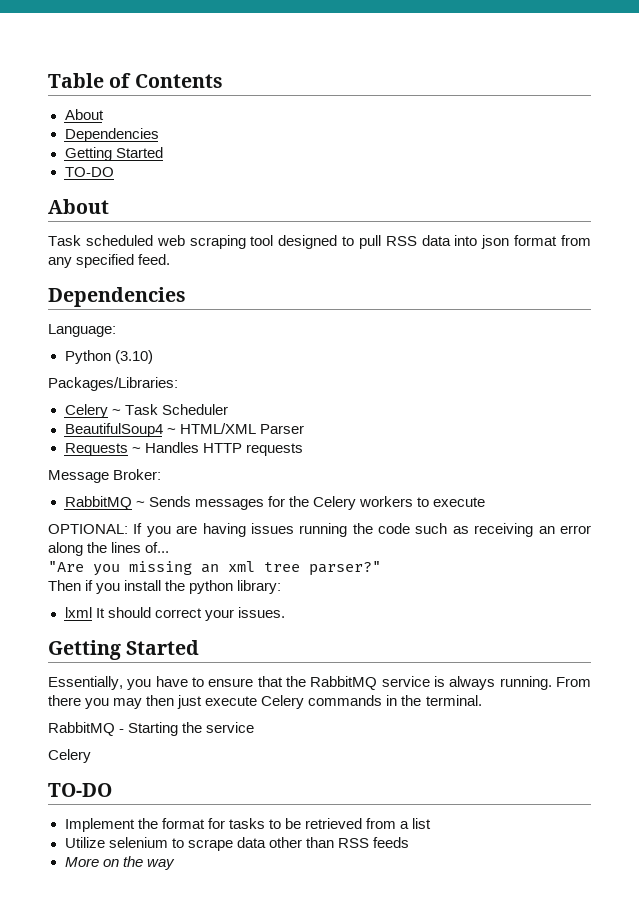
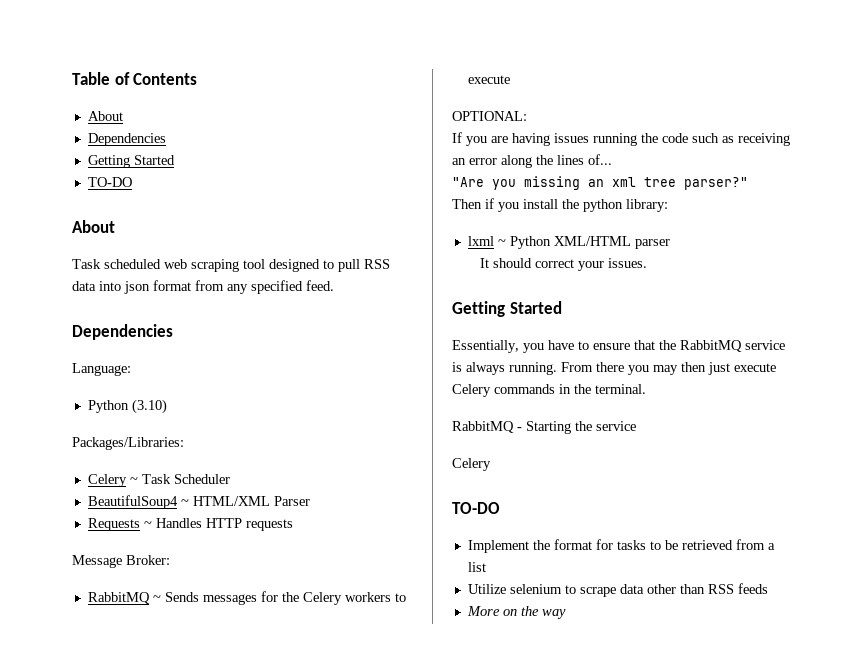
- OPTIONAL: If you are having issues running the code such as receiving an error along the lines of...
+ OPTIONAL:
+ If you are having issues running the code such as receiving an error along the lines of...
- lxml It should correct your issues.
+ lxml ~ Python XML/HTML parser
+ It should correct your issues.

